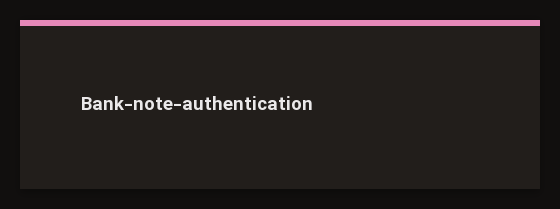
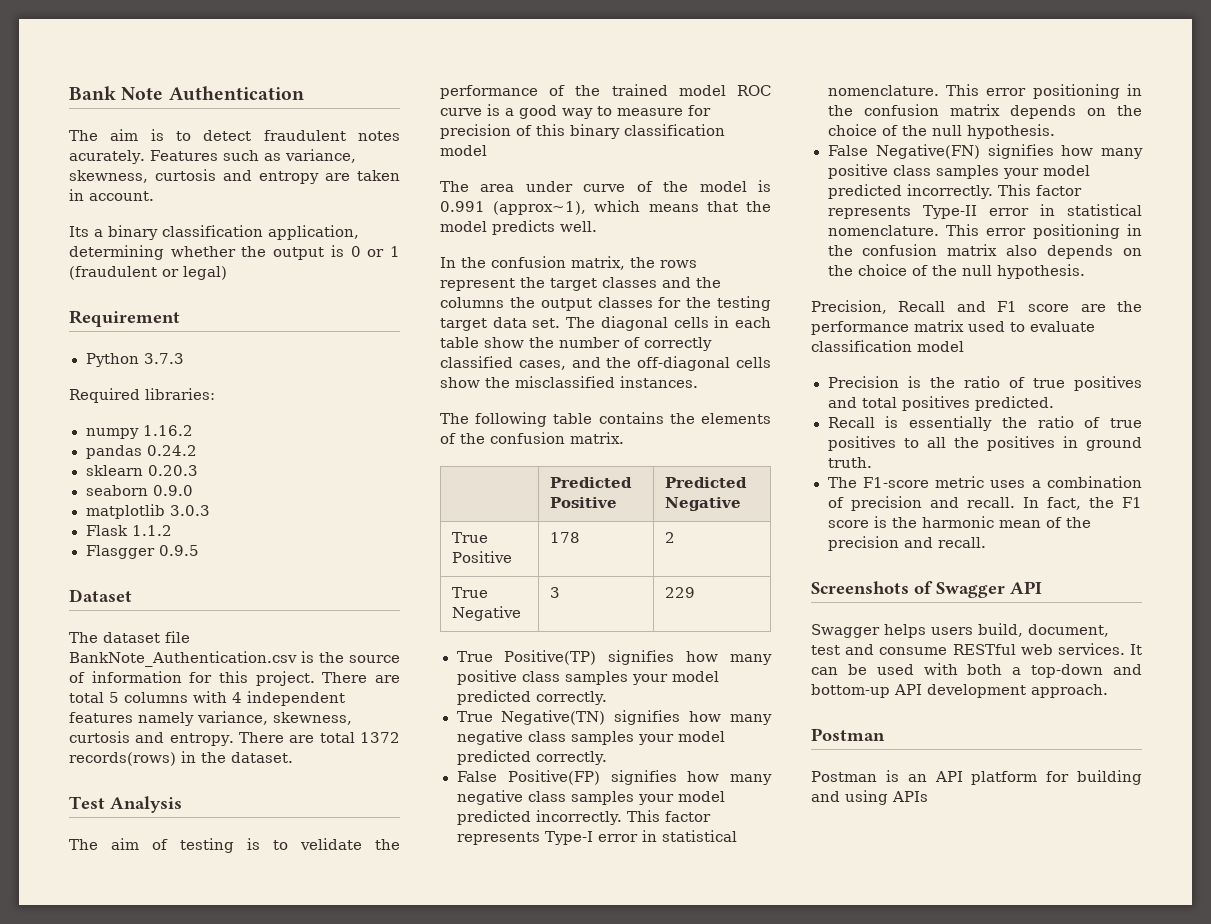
- Bank-note-authentication
+ Bank Note Authentication
+ The aim is to detect fraudulent notes acurately. Features such as variance, skewness, curtosis and entropy are taken in account.
+ Its a binary classification application, determining whether the output is 0 or 1 (fraudulent or legal)
+ Requirement
+ Python 3.7.3
+ Required libraries:
+ numpy 1.16.2
+ pandas 0.24.2
+ sklearn 0.20.3
+ seaborn 0.9.0
+ matplotlib 3.0.3
+ Flask 1.1.2
+ Flasgger 0.9.5
+ Dataset
+ The dataset file BankNote_Authentication.csv is the source of information for this project. There are total 5 columns with 4 independent features namely variance, skewness, curtosis and entropy. There are total 1372 records(rows) in the dataset.
+ Test Analysis
+ The aim of testing is to velidate the performance of the trained model ROC curve is a good way to measure for precision of this binary classification model
+ The area under curve of the model is 0.991 (approx~1), which means that the model predicts well.
+ In the confusion matrix, the rows represent the target classes and the columns the output classes for the testing target data set. The diagonal cells in each table show the number of correctly classified cases, and the off-diagonal cells show the misclassified instances.
+ The following table contains the elements of the confusion matrix.
+ | Predicted Positive | Predicted Negative
+ True Positive | 178 | 2
+ True Negative | 3 | 229
+ True Positive(TP) signifies how many positive class samples your model predicted correctly.
+ True Negative(TN) signifies how many negative class samples your model predicted correctly.
+ False Positive(FP) signifies how many negative class samples your model predicted incorrectly. This factor represents Type-I error in statistical nomenclature. This error positioning in the confusion matrix depends on the choice of the null hypothesis.
+ False Negative(FN) signifies how many positive class samples your model predicted incorrectly. This factor represents Type-II error in statistical nomenclature. This error positioning in the confusion matrix also depends on the choice of the null hypothesis.
+ Precision, Recall and F1 score are the performance matrix used to evaluate classification model
+ Precision is the ratio of true positives and total positives predicted.
+ Recall is essentially the ratio of true positives to all the positives in ground truth.
+ The F1-score metric uses a combination of precision and recall. In fact, the F1 score is the harmonic mean of the precision and recall.
+ Screenshots of Swagger API
+ Swagger helps users build, document, test and consume RESTful web services. It can be used with both a top-down and bottom-up API development approach.
+ Postman
+ Postman is an API platform for building and using APIs

